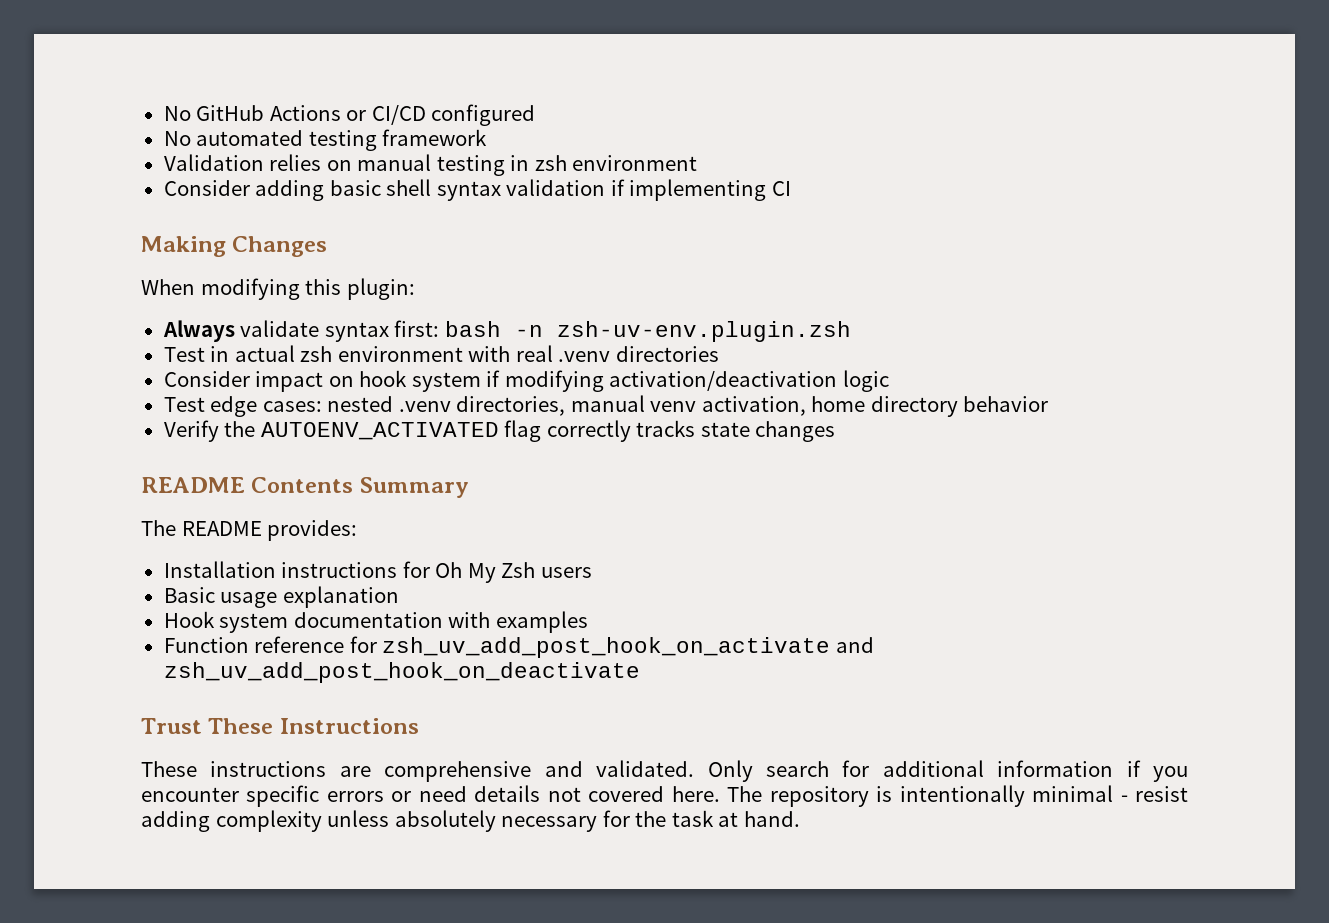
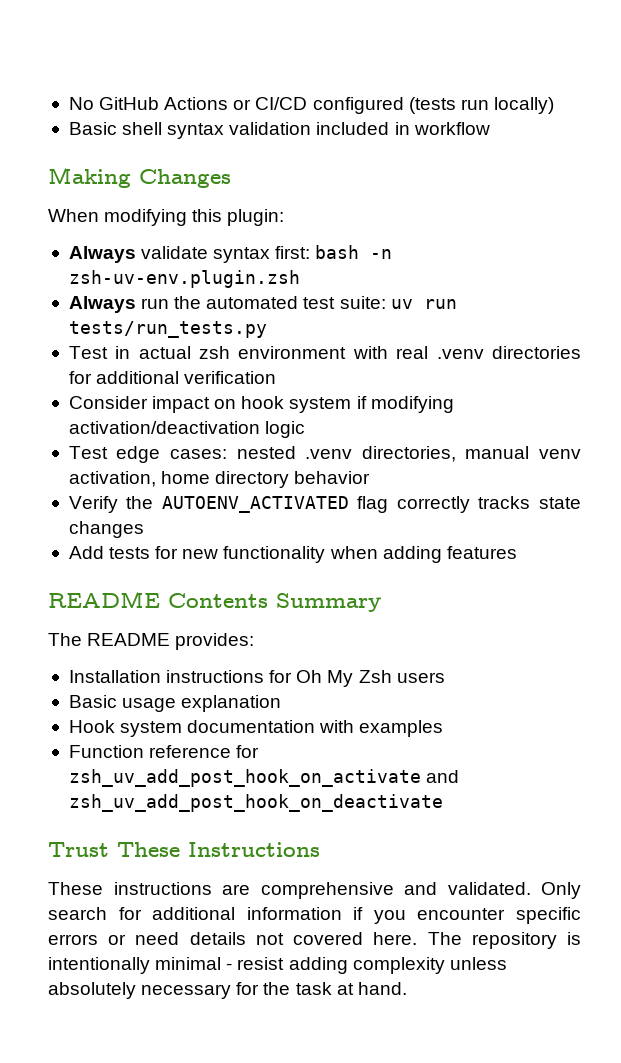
- No GitHub Actions or CI/CD configured
- No automated testing framework
- Validation relies on manual testing in zsh environment
- Consider adding basic shell syntax validation if implementing CI
+ No GitHub Actions or CI/CD configured (tests run locally)
+ Basic shell syntax validation included in workflow
+ Always run the automated test suite: uv run tests/run_tests.py
- Test in actual zsh environment with real .venv directories
+ Test in actual zsh environment with real .venv directories for additional verification
+ Add tests for new functionality when adding features

